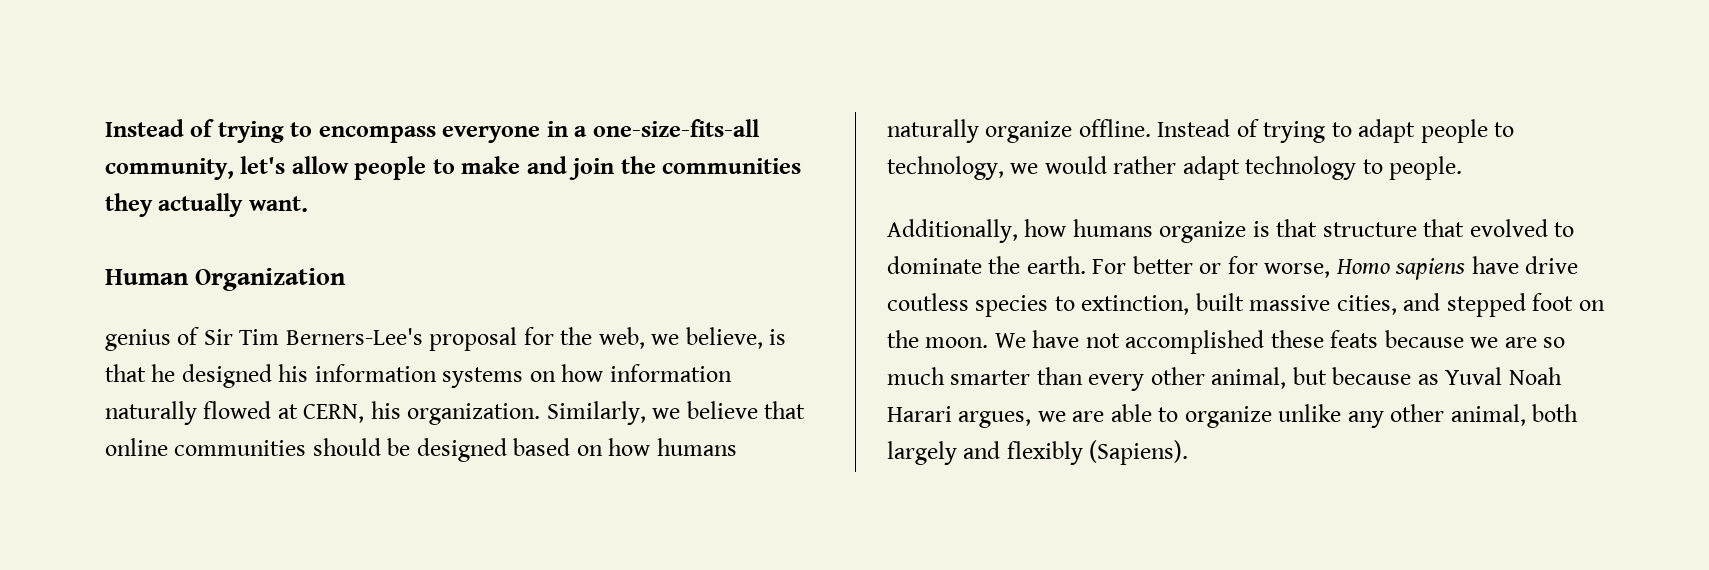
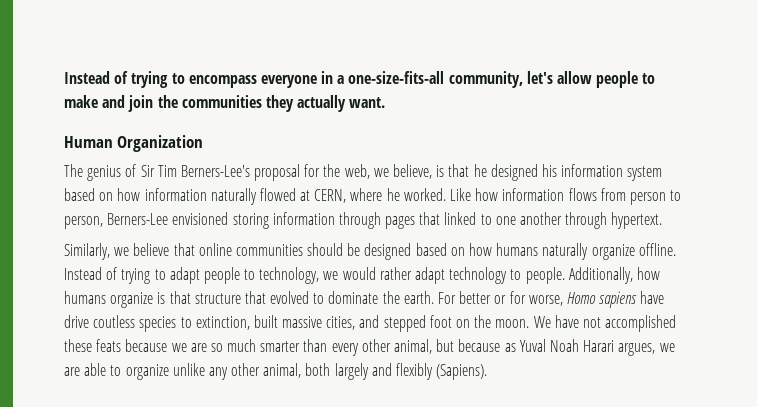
- genius of Sir Tim Berners-Lee's proposal for the web, we believe, is that he designed his information systems on how information naturally flowed at CERN, his organization. Similarly, we believe that online communities should be designed based on how humans naturally organize offline.
+ The genius of Sir Tim Berners-Lee's proposal for the web, we believe, is that he designed his information system based on how information naturally flowed at CERN, where he worked. Like how information flows from person to person, Berners-Lee envisioned storing information through pages that linked to one another through hypertext.
+ Similarly, we believe that online communities should be designed based on how humans naturally organize offline.
- Instead of trying to adapt people to technology, we would rather adapt technology to people.
- Additionally, how humans organize is that structure that evolved to dominate the earth.
+ Instead of trying to adapt people to technology, we would rather adapt technology to people. Additionally, how humans organize is that structure that evolved to dominate the earth.

